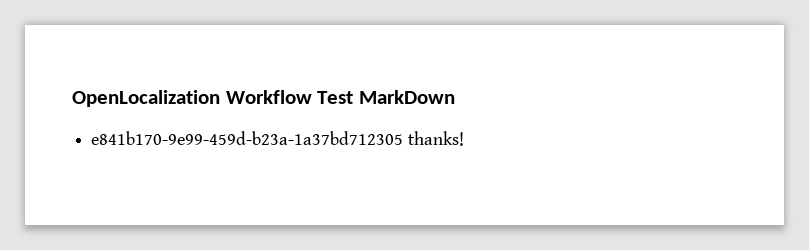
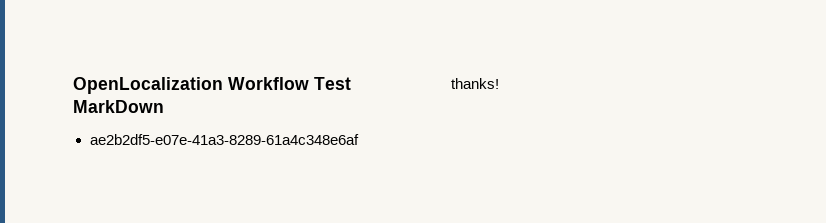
- e841b170-9e99-459d-b23a-1a37bd712305 thanks!
+ ae2b2df5-e07e-41a3-8289-61a4c348e6af thanks!

